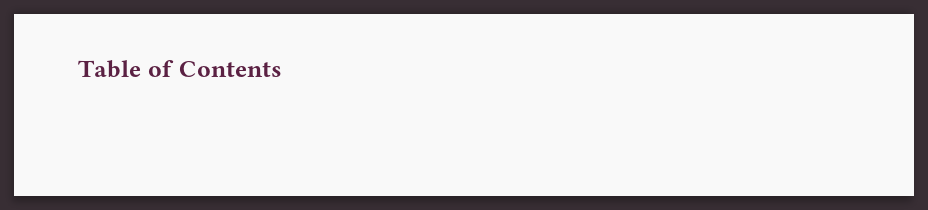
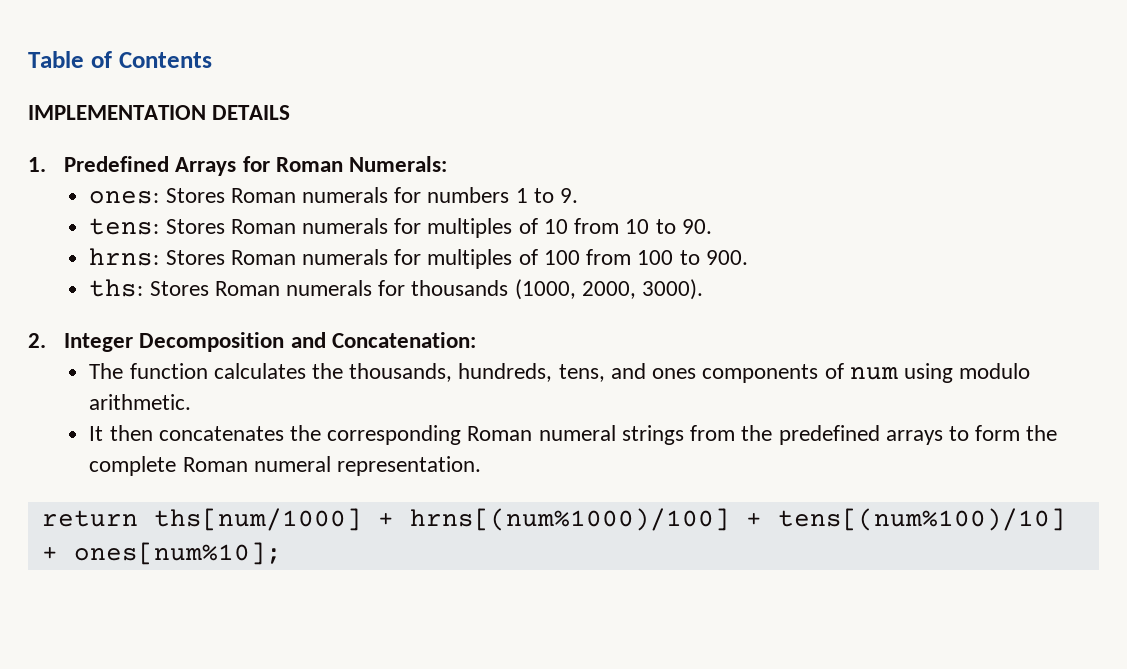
+ IMPLEMENTATION DETAILS
+ 1. Predefined Arrays for Roman Numerals:
+ ones: Stores Roman numerals for numbers 1 to 9.
+ tens: Stores Roman numerals for multiples of 10 from 10 to 90.
+ hrns: Stores Roman numerals for multiples of 100 from 100 to 900.
+ ths: Stores Roman numerals for thousands (1000, 2000, 3000).
+ 2. Integer Decomposition and Concatenation:
+ The function calculates the thousands, hundreds, tens, and ones components of num using modulo arithmetic.
+ It then concatenates the corresponding Roman numeral strings from the predefined arrays to form the complete Roman numeral representation.
+ return ths[num/1000] + hrns[(num%1000)/100] + tens[(num%100)/10] + ones[num%10];

